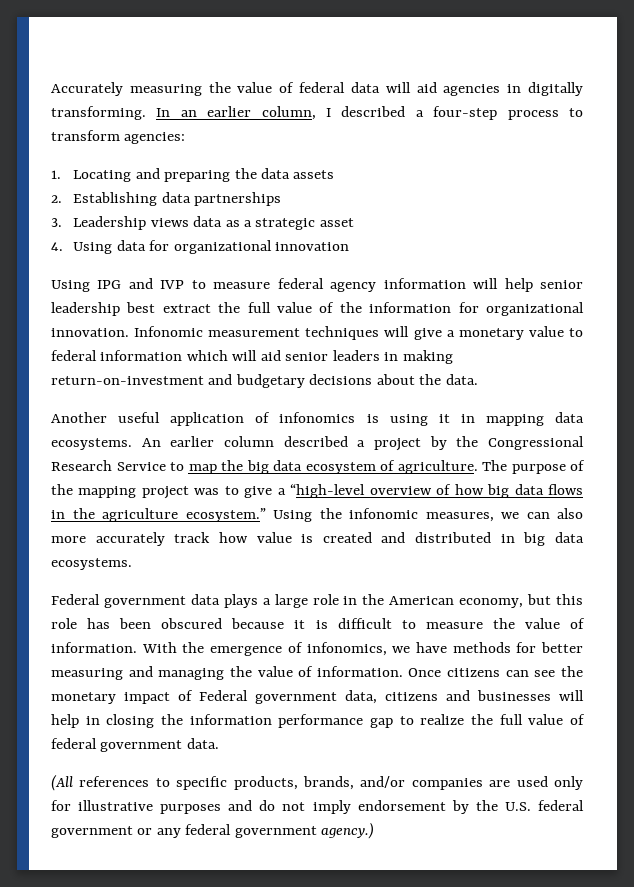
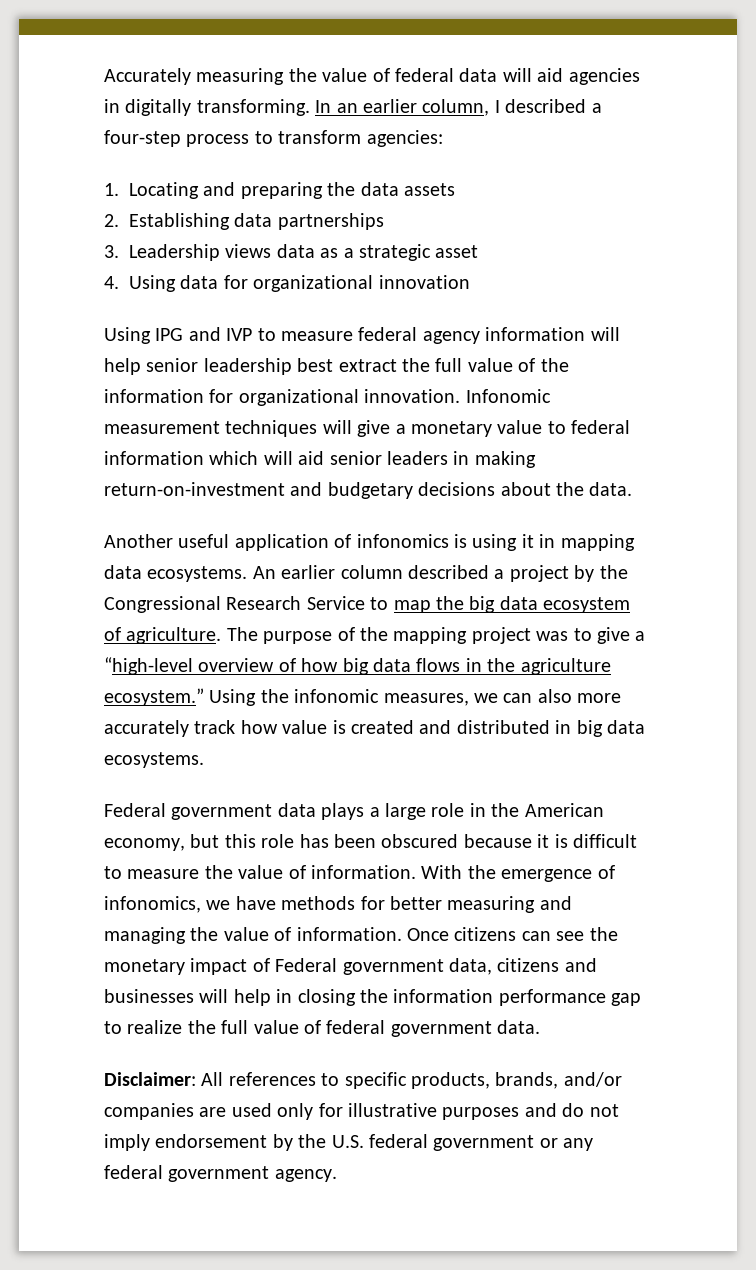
- (All references to specific products, brands, and/or companies are used only for illustrative purposes and do not imply endorsement by the U.S. federal government or any federal government agency.)
+ Disclaimer: All references to specific products, brands, and/or companies are used only for illustrative purposes and do not imply endorsement by the U.S. federal government or any federal government agency.

